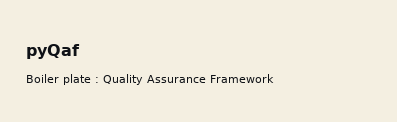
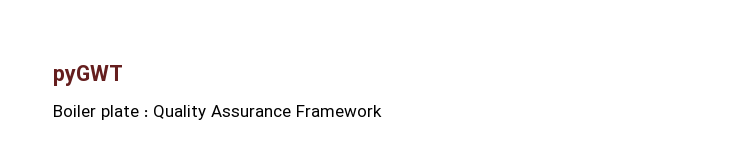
- pyQaf
+ pyGWT

